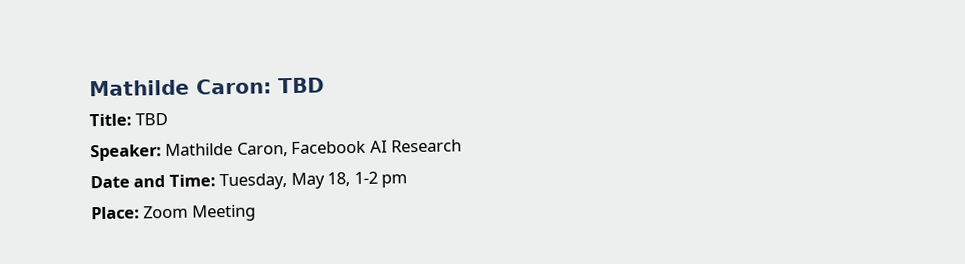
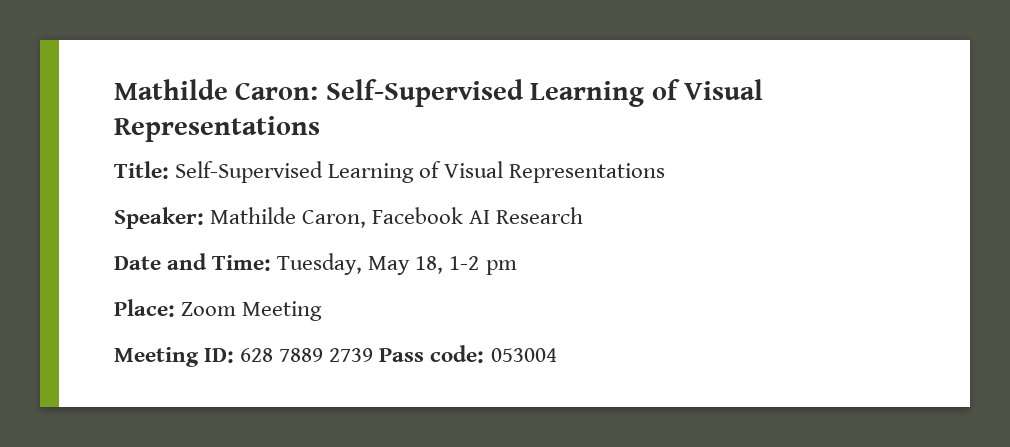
- Mathilde Caron: TBD
- Title: TBD
+ Mathilde Caron: Self-Supervised Learning of Visual Representations
+ Title: Self-Supervised Learning of Visual Representations
+ Meeting ID: 628 7889 2739 Pass code: 053004

